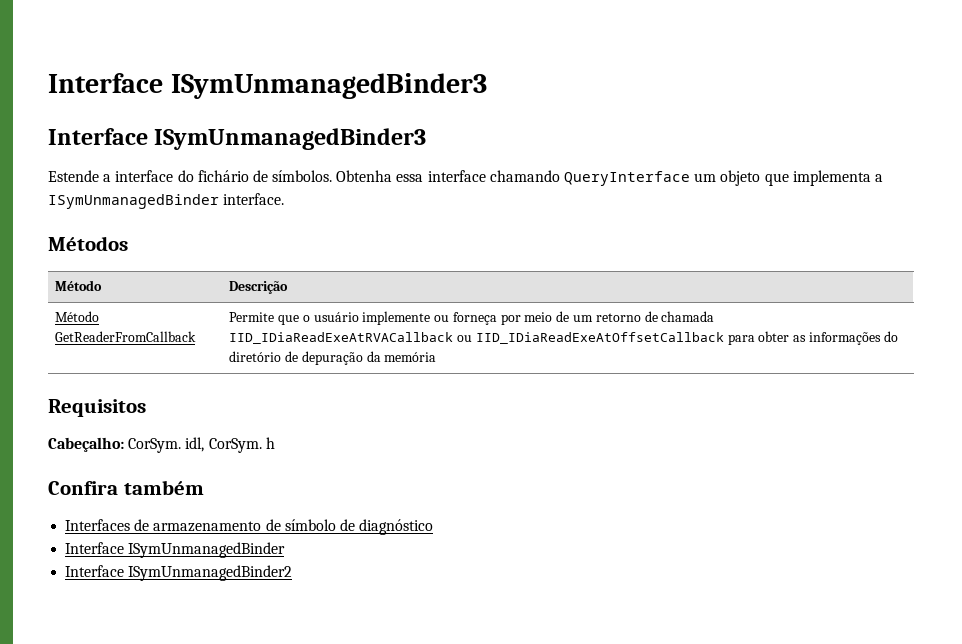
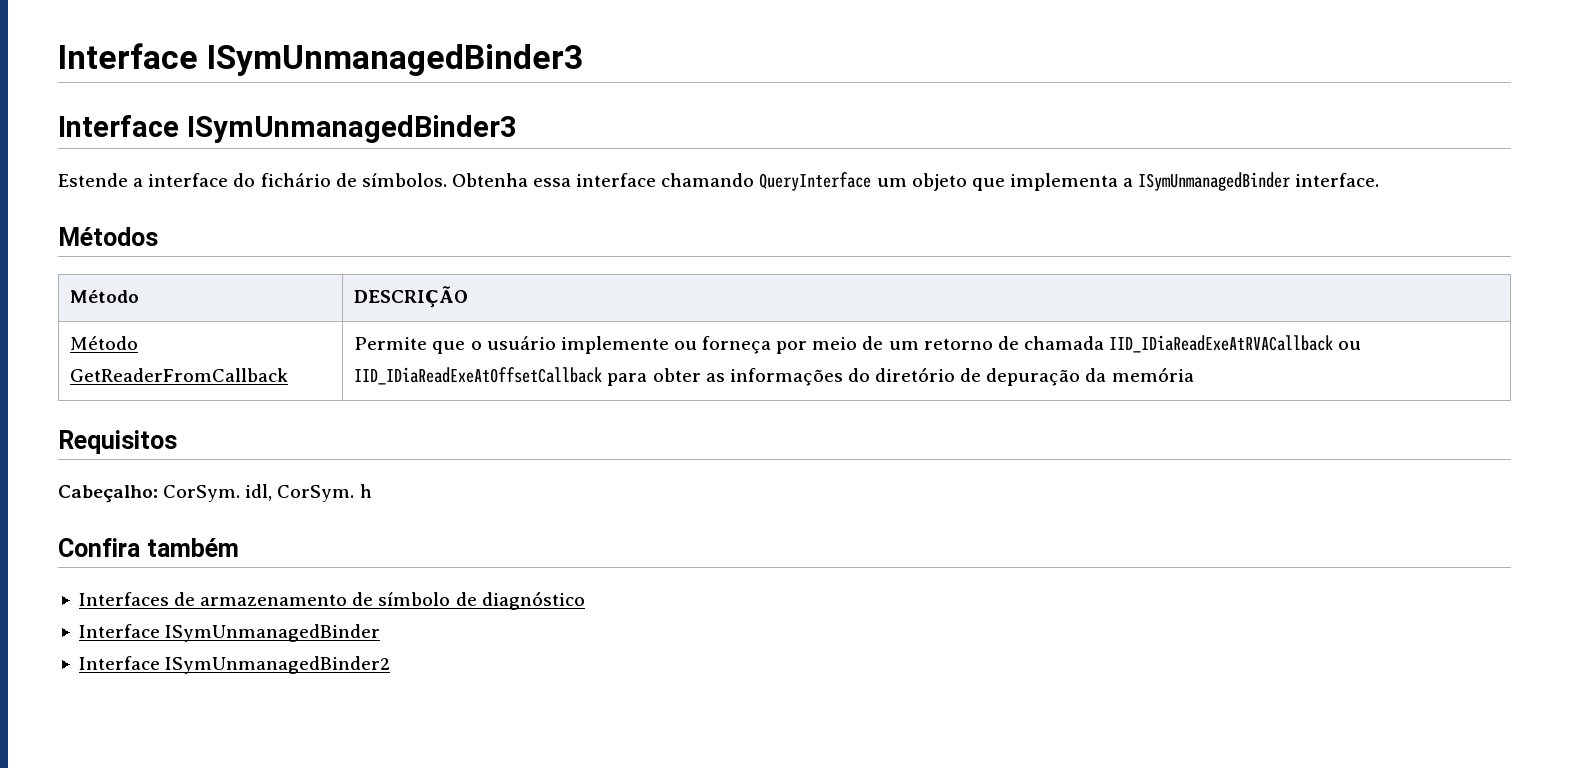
- Método | Descrição
+ Método | DESCRIÇÃO

